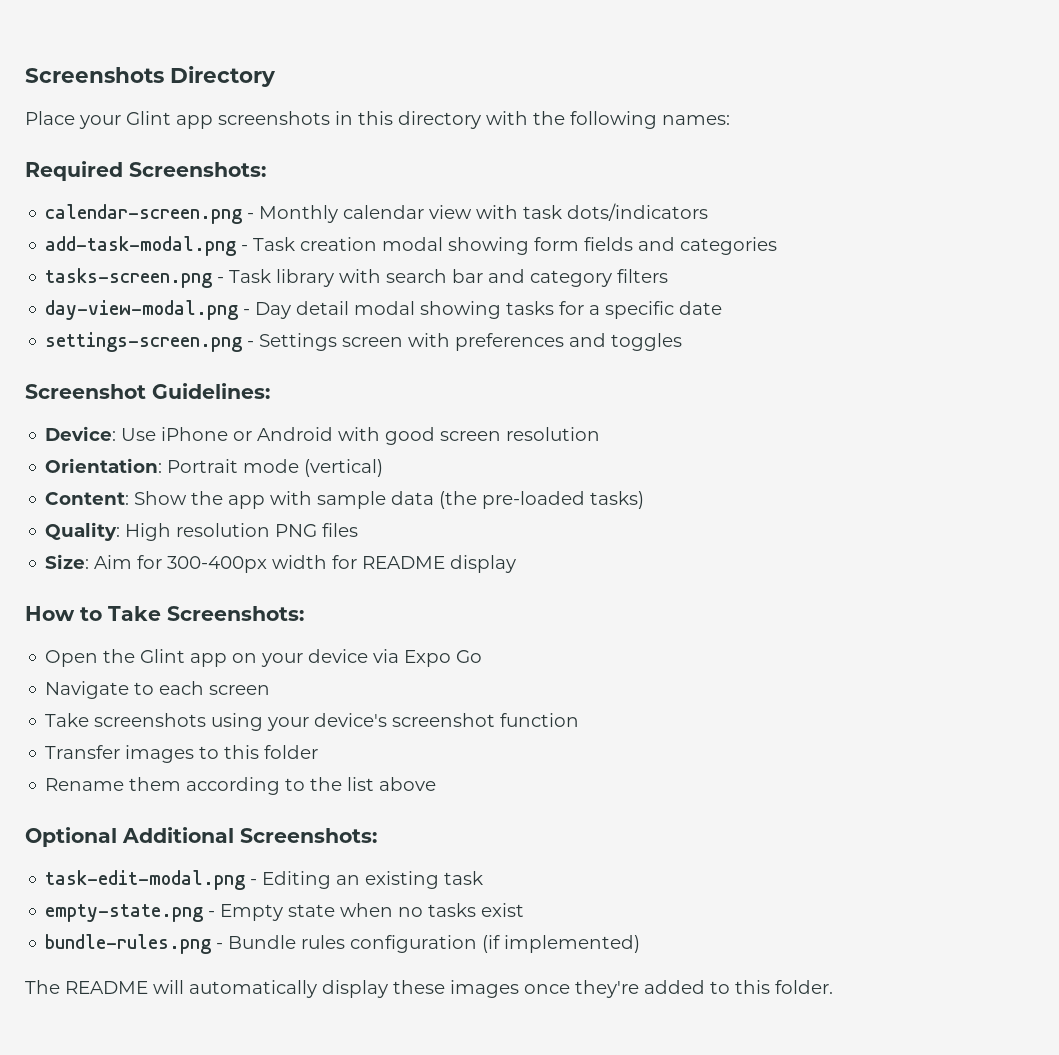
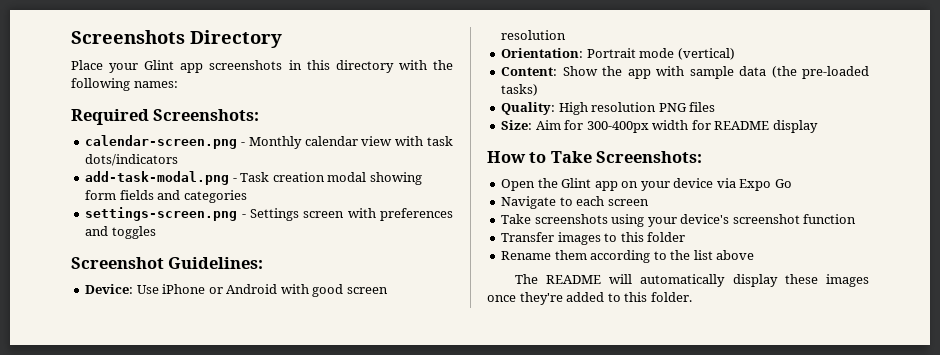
- tasks-screen.png - Task library with search bar and category filters
- day-view-modal.png - Day detail modal showing tasks for a specific date
- Optional Additional Screenshots:
- task-edit-modal.png - Editing an existing task
- empty-state.png - Empty state when no tasks exist
- bundle-rules.png - Bundle rules configuration (if implemented)

